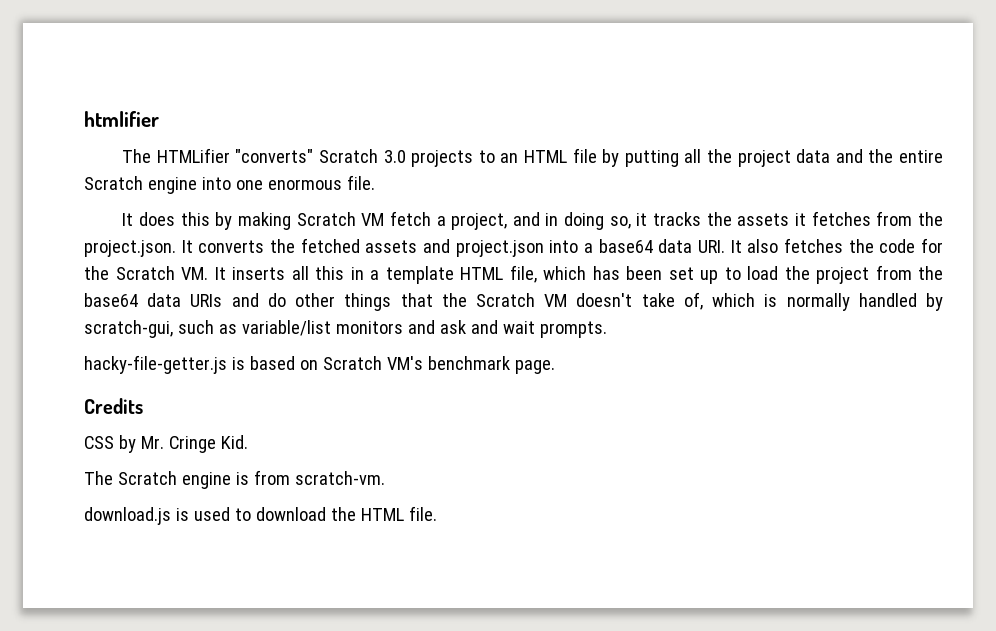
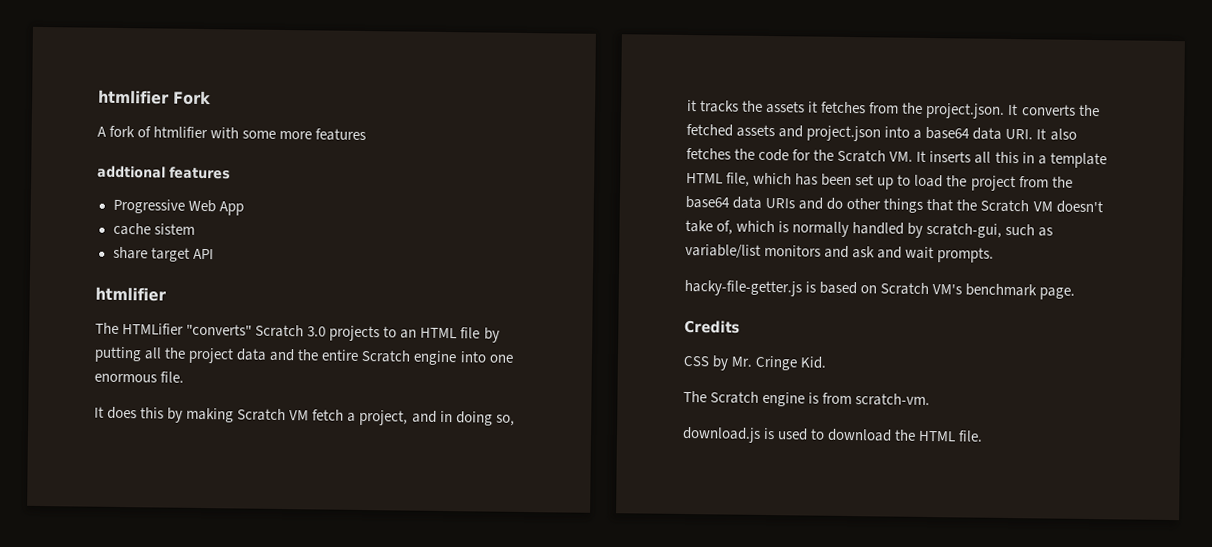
+ htmlifier Fork
+ A fork of htmlifier with some more features
+ addtional features
+ Progressive Web App
+ cache sistem
+ share target API

